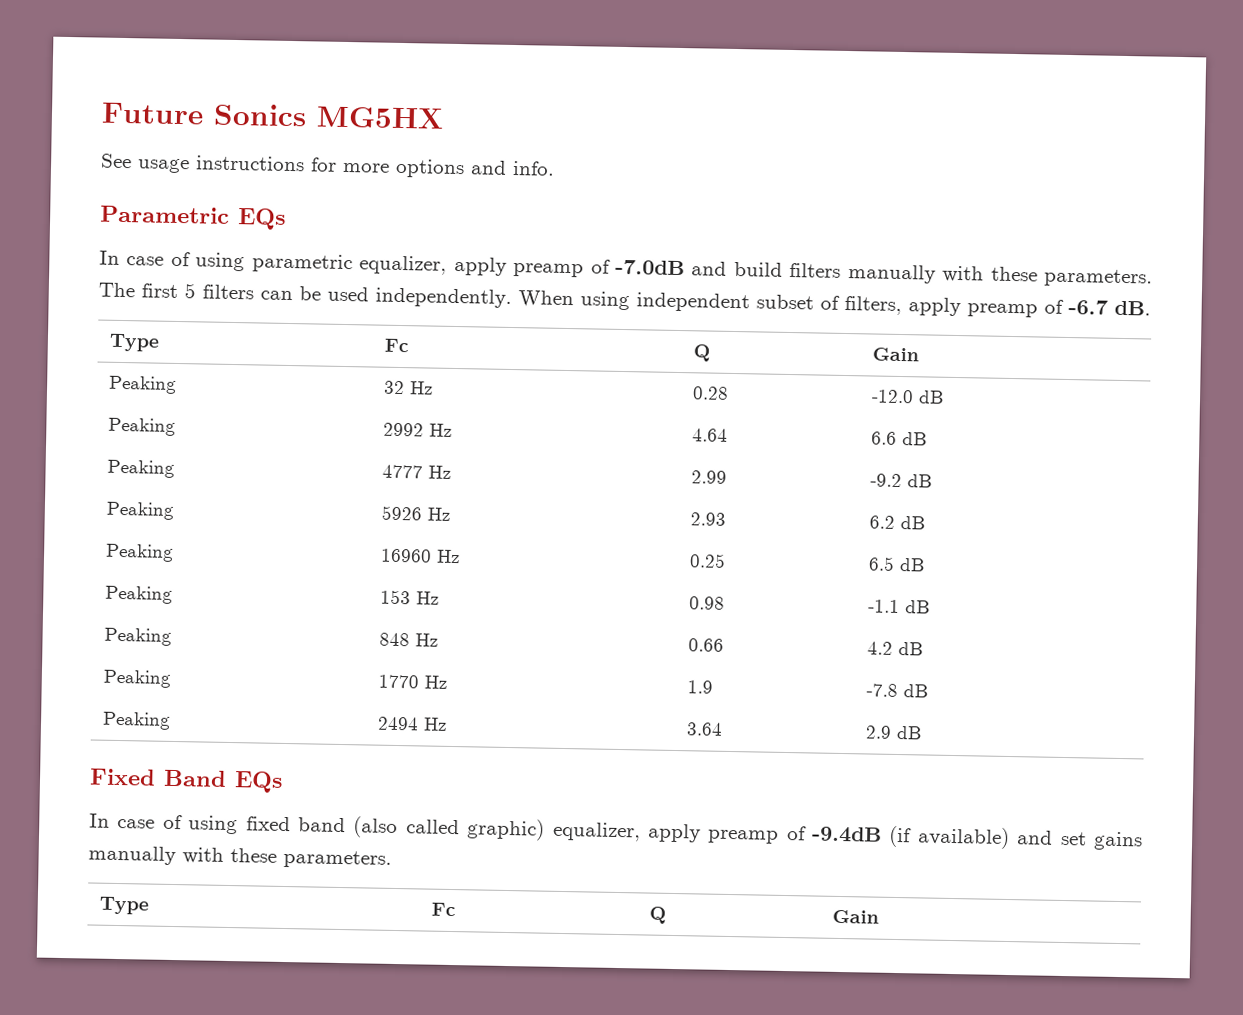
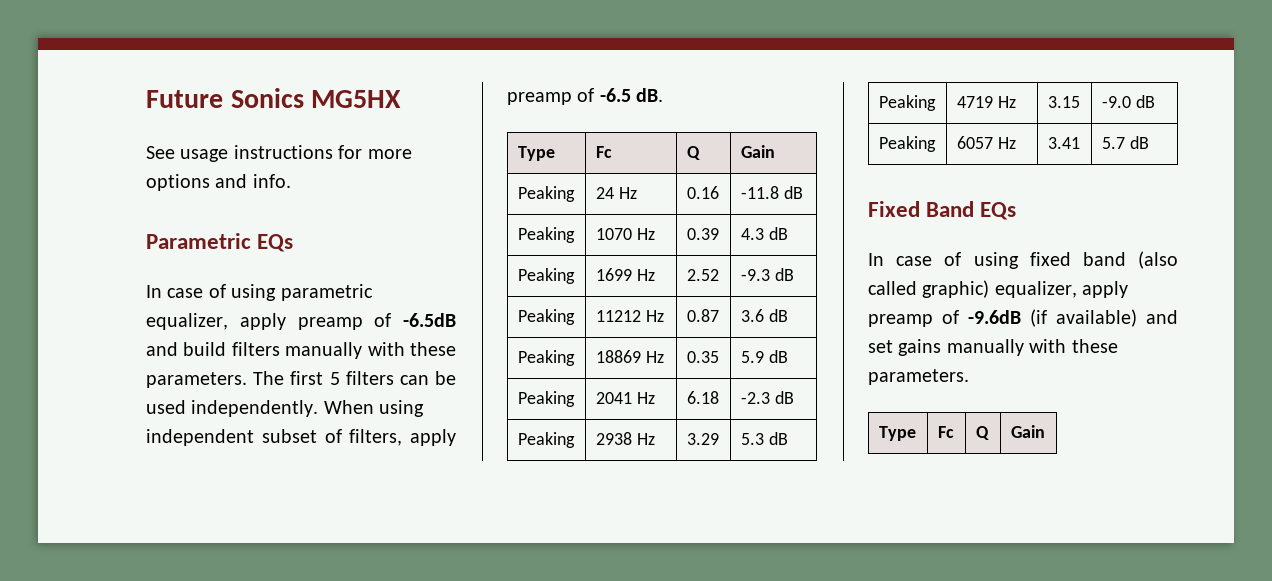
- In case of using parametric equalizer, apply preamp of -7.0dB and build filters manually with these parameters.
+ In case of using parametric equalizer, apply preamp of -6.5dB and build filters manually with these parameters.
- When using independent subset of filters, apply preamp of -6.7 dB.
+ When using independent subset of filters, apply preamp of -6.5 dB.
- Peaking | 32 Hz | 0.28 | -12.0 dB
- Peaking | 2992 Hz | 4.64 | 6.6 dB
- Peaking | 4777 Hz | 2.99 | -9.2 dB
- Peaking | 5926 Hz | 2.93 | 6.2 dB
- Peaking | 16960 Hz | 0.25 | 6.5 dB
- Peaking | 153 Hz | 0.98 | -1.1 dB
- Peaking | 848 Hz | 0.66 | 4.2 dB
- Peaking | 1770 Hz | 1.9 | -7.8 dB
- Peaking | 2494 Hz | 3.64 | 2.9 dB
+ Peaking | 24 Hz | 0.16 | -11.8 dB
+ Peaking | 1070 Hz | 0.39 | 4.3 dB
+ Peaking | 1699 Hz | 2.52 | -9.3 dB
+ Peaking | 11212 Hz | 0.87 | 3.6 dB
+ Peaking | 18869 Hz | 0.35 | 5.9 dB
+ Peaking | 2041 Hz | 6.18 | -2.3 dB
+ Peaking | 2938 Hz | 3.29 | 5.3 dB
+ Peaking | 4719 Hz | 3.15 | -9.0 dB
+ Peaking | 6057 Hz | 3.41 | 5.7 dB
- In case of using fixed band (also called graphic) equalizer, apply preamp of -9.4dB (if available) and set gains manually with these parameters.
+ In case of using fixed band (also called graphic) equalizer, apply preamp of -9.6dB (if available) and set gains manually with these parameters.

